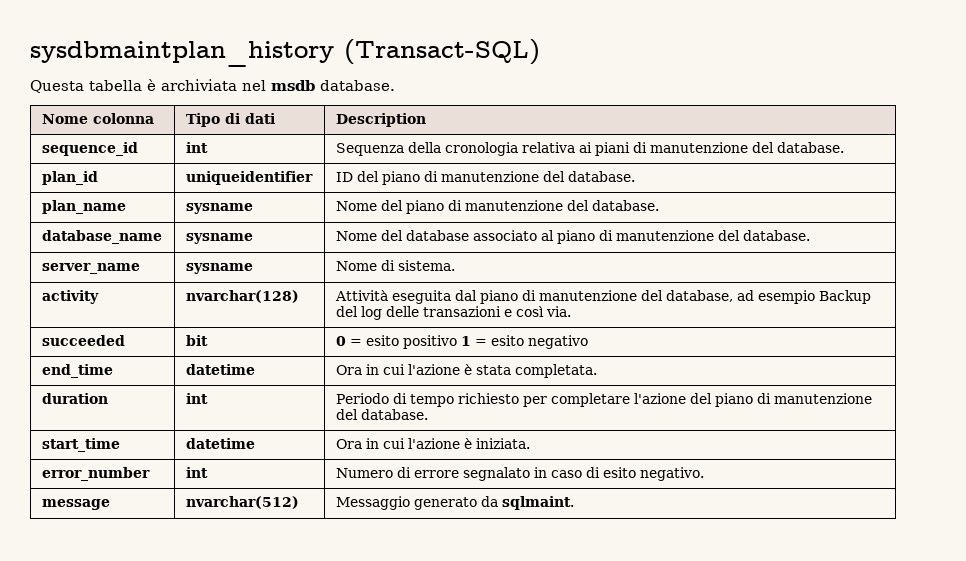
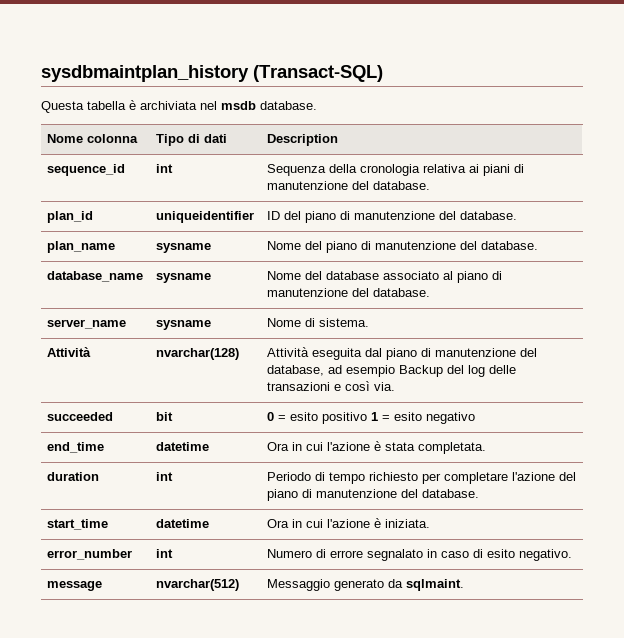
- activity | nvarchar(128) | Attività eseguita dal piano di manutenzione del database, ad esempio Backup del log delle transazioni e così via.
+ Attività | nvarchar(128) | Attività eseguita dal piano di manutenzione del database, ad esempio Backup del log delle transazioni e così via.

